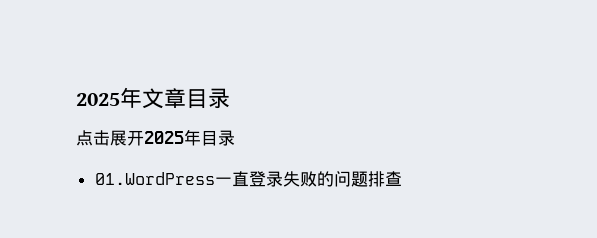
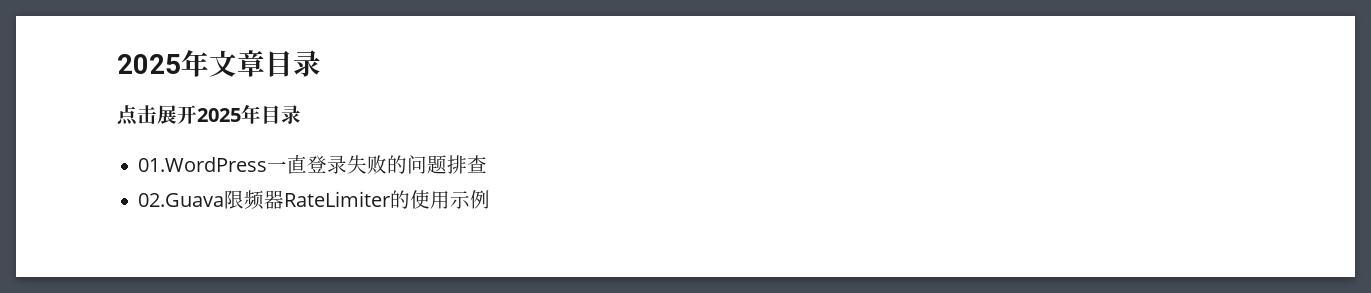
+ 02.Guava限频器RateLimiter的使用示例

